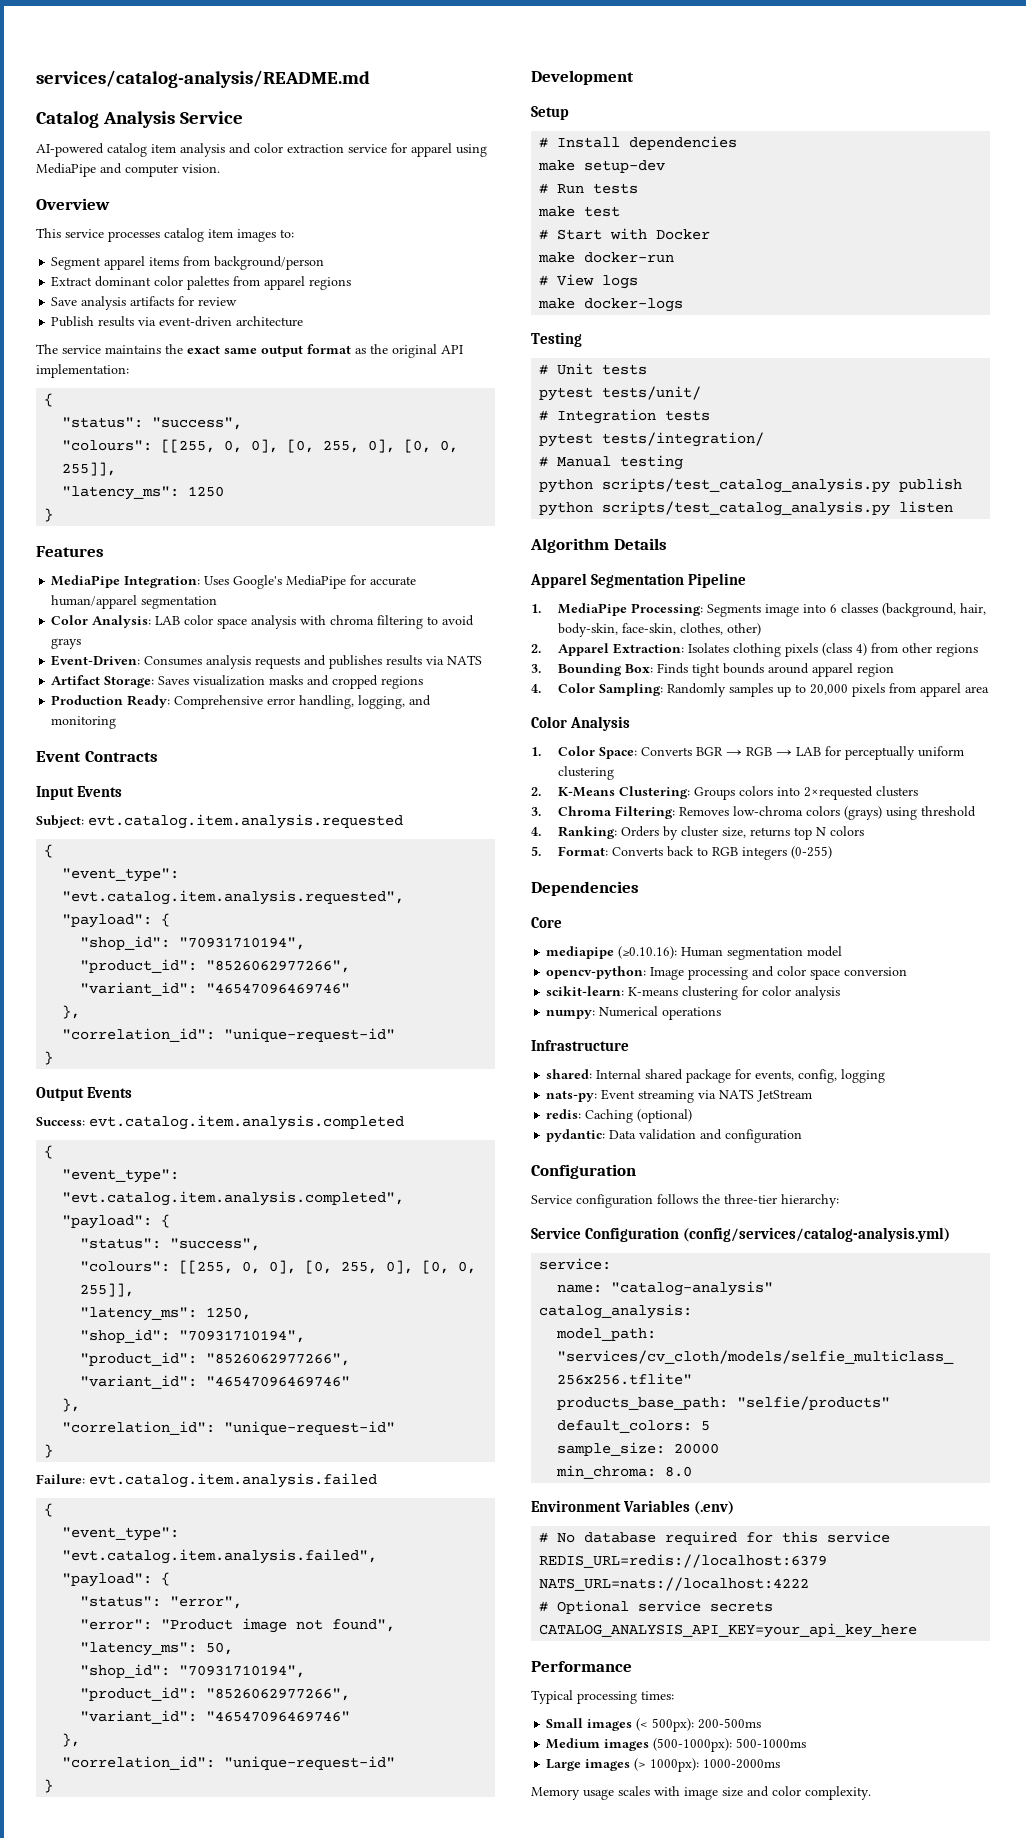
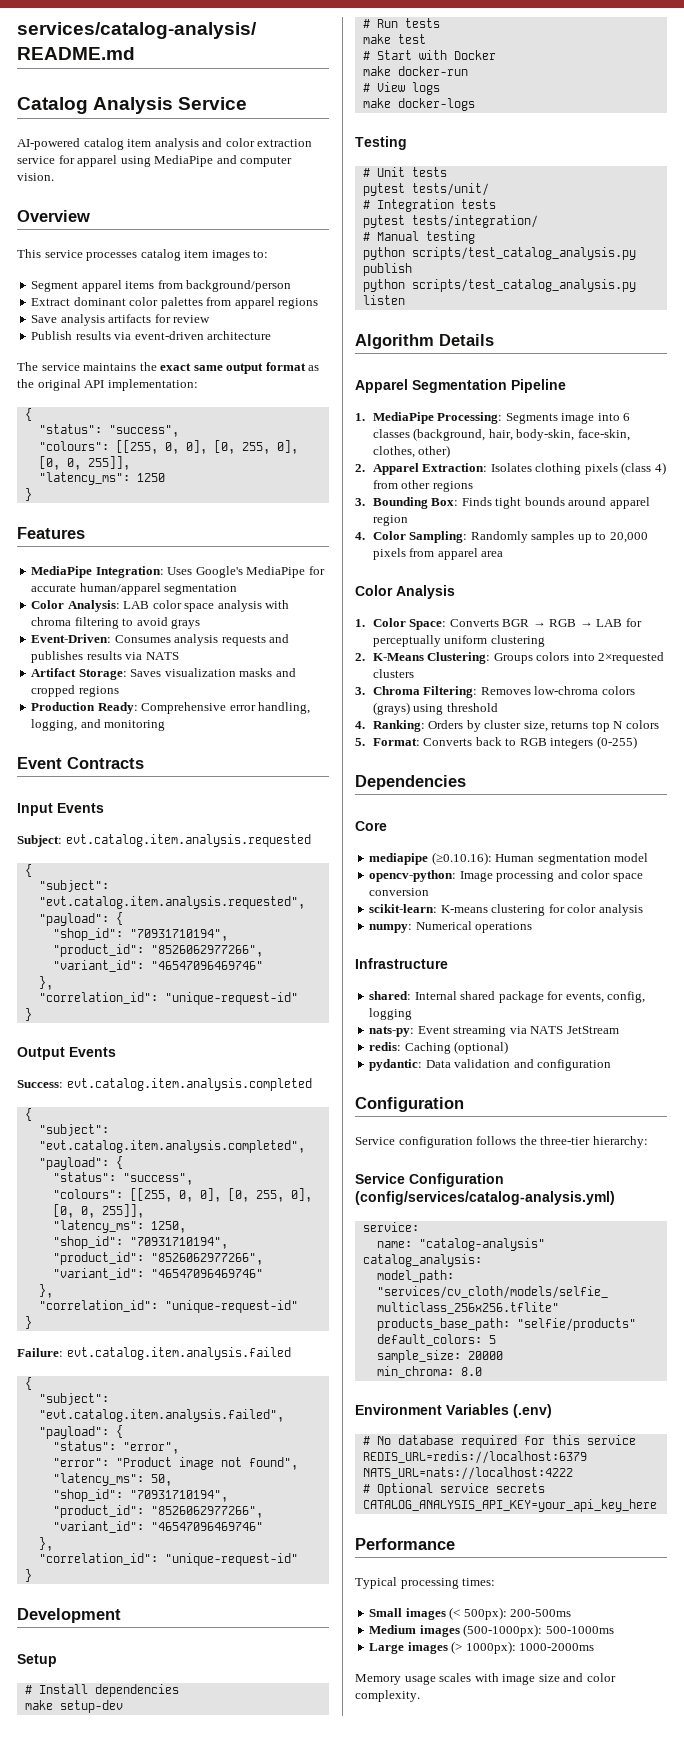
- "event_type": "evt.catalog.item.analysis.requested",
+ "subject": "evt.catalog.item.analysis.requested",
- "event_type": "evt.catalog.item.analysis.completed",
+ "subject": "evt.catalog.item.analysis.completed",
- "event_type": "evt.catalog.item.analysis.failed",
+ "subject": "evt.catalog.item.analysis.failed",

